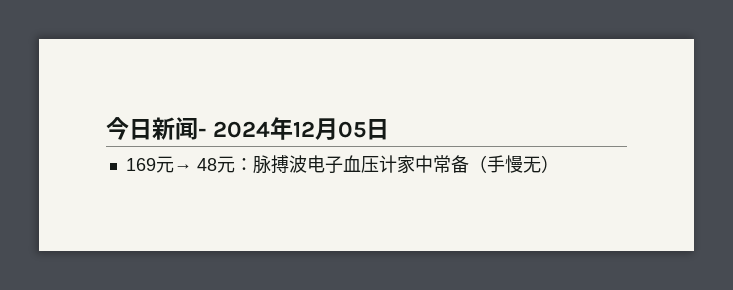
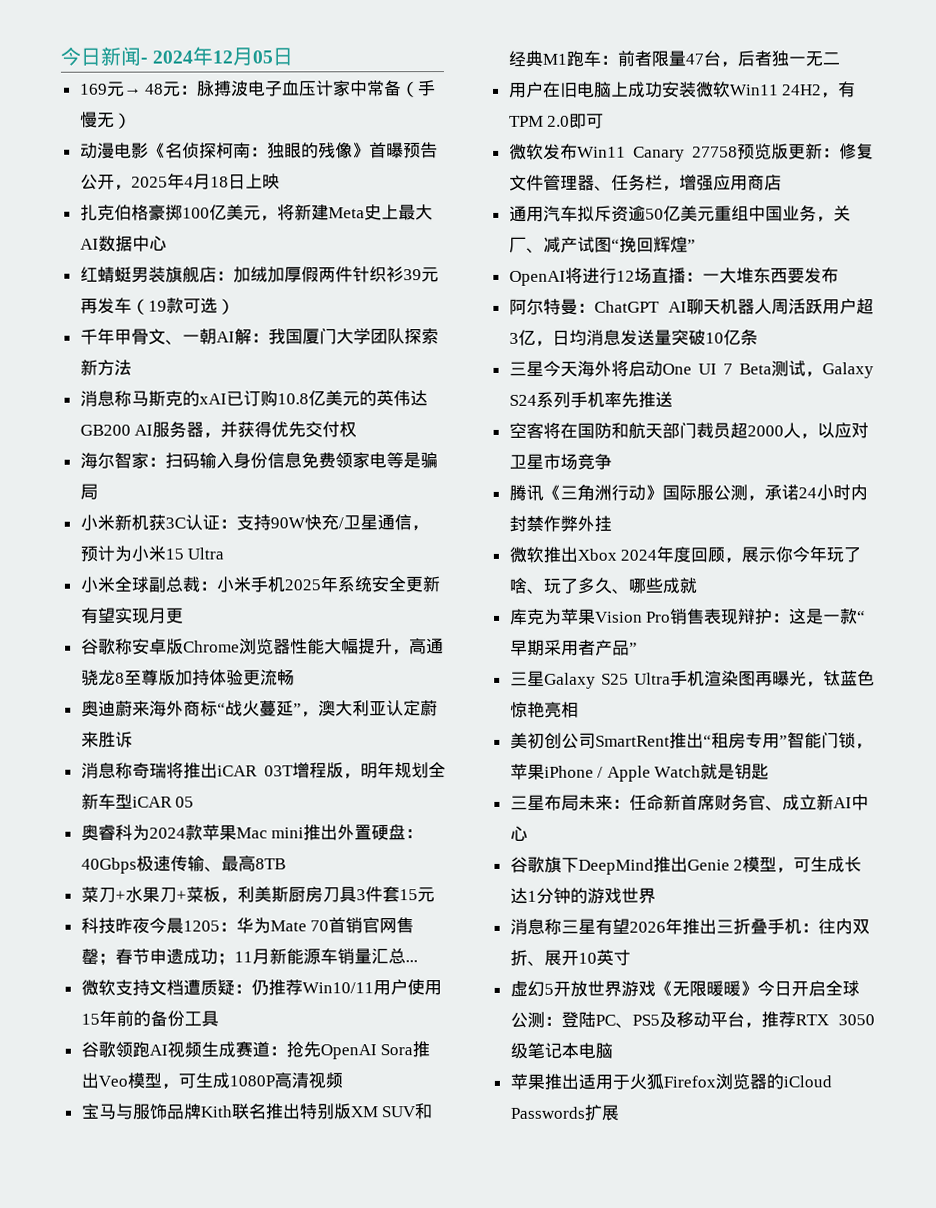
+ 动漫电影《名侦探柯南：独眼的残像》首曝预告公开，2025年4月18日上映
+ 扎克伯格豪掷100亿美元，将新建Meta史上最大AI数据中心
+ 红蜻蜓男装旗舰店：加绒加厚假两件针织衫39元再发车（19款可选）
+ 千年甲骨文、一朝AI解：我国厦门大学团队探索新方法
+ 消息称马斯克的xAI已订购10.8亿美元的英伟达GB200 AI服务器，并获得优先交付权
+ 海尔智家：扫码输入身份信息免费领家电等是骗局
+ 小米新机获3C认证：支持90W快充/卫星通信，预计为小米15 Ultra
+ 小米全球副总裁：小米手机2025年系统安全更新有望实现月更
+ 谷歌称安卓版Chrome浏览器性能大幅提升，高通骁龙8至尊版加持体验更流畅
+ 奥迪蔚来海外商标“战火蔓延”，澳大利亚认定蔚来胜诉
+ 消息称奇瑞将推出iCAR 03T增程版，明年规划全新车型iCAR 05
+ 奥睿科为2024款苹果Mac mini推出外置硬盘：40Gbps极速传输、最高8TB
+ 菜刀+水果刀+菜板，利美斯厨房刀具3件套15元
+ 科技昨夜今晨1205：华为Mate 70首销官网售罄；春节申遗成功；11月新能源车销量汇总...
+ 微软支持文档遭质疑：仍推荐Win10/11用户使用15年前的备份工具
+ 谷歌领跑AI视频生成赛道：抢先OpenAI Sora推出Veo模型，可生成1080P高清视频
+ 宝马与服饰品牌Kith联名推出特别版XM SUV和经典M1跑车：前者限量47台，后者独一无二
+ 用户在旧电脑上成功安装微软Win11 24H2，有TPM 2.0即可
+ 微软发布Win11 Canary 27758预览版更新：修复文件管理器、任务栏，增强应用商店
+ 通用汽车拟斥资逾50亿美元重组中国业务，关厂、减产试图“挽回辉煌”
+ OpenAI将进行12场直播：一大堆东西要发布
+ 阿尔特曼：ChatGPT AI聊天机器人周活跃用户超3亿，日均消息发送量突破10亿条
+ 三星今天海外将启动One UI 7 Beta测试，Galaxy S24系列手机率先推送
+ 空客将在国防和航天部门裁员超2000人，以应对卫星市场竞争
+ 腾讯《三角洲行动》国际服公测，承诺24小时内封禁作弊外挂
+ 微软推出Xbox 2024年度回顾，展示你今年玩了啥、玩了多久、哪些成就
+ 库克为苹果Vision Pro销售表现辩护：这是一款“早期采用者产品”
+ 三星Galaxy S25 Ultra手机渲染图再曝光，钛蓝色惊艳亮相
+ 美初创公司SmartRent推出“租房专用”智能门锁，苹果iPhone / Apple Watch就是钥匙
+ 三星布局未来：任命新首席财务官、成立新AI中心
+ 谷歌旗下DeepMind推出Genie 2模型，可生成长达1分钟的游戏世界
+ 消息称三星有望2026年推出三折叠手机：往内双折、展开10英寸
+ 虚幻5开放世界游戏《无限暖暖》今日开启全球公测：登陆PC、PS5及移动平台，推荐RTX 3050级笔记本电脑
+ 苹果推出适用于火狐Firefox浏览器的iCloud Passwords扩展

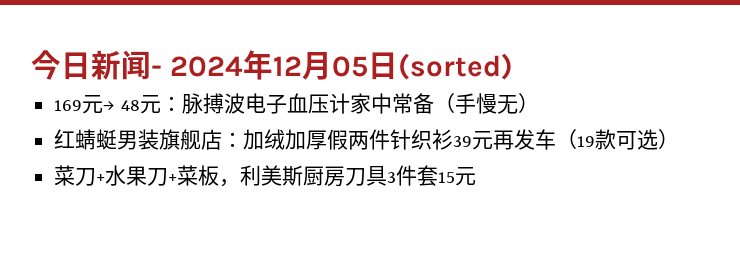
- 今日新闻- 2024年12月05日
+ 今日新闻- 2024年12月05日(sorted)
- 动漫电影《名侦探柯南：独眼的残像》首曝预告公开，2025年4月18日上映
- 扎克伯格豪掷100亿美元，将新建Meta史上最大AI数据中心
- 千年甲骨文、一朝AI解：我国厦门大学团队探索新方法
- 消息称马斯克的xAI已订购10.8亿美元的英伟达GB200 AI服务器，并获得优先交付权
- 海尔智家：扫码输入身份信息免费领家电等是骗局
- 小米新机获3C认证：支持90W快充/卫星通信，预计为小米15 Ultra
- 小米全球副总裁：小米手机2025年系统安全更新有望实现月更
- 谷歌称安卓版Chrome浏览器性能大幅提升，高通骁龙8至尊版加持体验更流畅
- 奥迪蔚来海外商标“战火蔓延”，澳大利亚认定蔚来胜诉
- 消息称奇瑞将推出iCAR 03T增程版，明年规划全新车型iCAR 05
- 奥睿科为2024款苹果Mac mini推出外置硬盘：40Gbps极速传输、最高8TB
- 科技昨夜今晨1205：华为Mate 70首销官网售罄；春节申遗成功；11月新能源车销量汇总...
- 微软支持文档遭质疑：仍推荐Win10/11用户使用15年前的备份工具
- 谷歌领跑AI视频生成赛道：抢先OpenAI Sora推出Veo模型，可生成1080P高清视频
- 宝马与服饰品牌Kith联名推出特别版XM SUV和经典M1跑车：前者限量47台，后者独一无二
- 用户在旧电脑上成功安装微软Win11 24H2，有TPM 2.0即可
- 微软发布Win11 Canary 27758预览版更新：修复文件管理器、任务栏，增强应用商店
- 通用汽车拟斥资逾50亿美元重组中国业务，关厂、减产试图“挽回辉煌”
- OpenAI将进行12场直播：一大堆东西要发布
- 阿尔特曼：ChatGPT AI聊天机器人周活跃用户超3亿，日均消息发送量突破10亿条
- 三星今天海外将启动One UI 7 Beta测试，Galaxy S24系列手机率先推送
- 空客将在国防和航天部门裁员超2000人，以应对卫星市场竞争
- 腾讯《三角洲行动》国际服公测，承诺24小时内封禁作弊外挂
- 微软推出Xbox 2024年度回顾，展示你今年玩了啥、玩了多久、哪些成就
- 库克为苹果Vision Pro销售表现辩护：这是一款“早期采用者产品”
- 三星Galaxy S25 Ultra手机渲染图再曝光，钛蓝色惊艳亮相
- 美初创公司SmartRent推出“租房专用”智能门锁，苹果iPhone / Apple Watch就是钥匙
- 三星布局未来：任命新首席财务官、成立新AI中心
- 谷歌旗下DeepMind推出Genie 2模型，可生成长达1分钟的游戏世界
- 消息称三星有望2026年推出三折叠手机：往内双折、展开10英寸
- 虚幻5开放世界游戏《无限暖暖》今日开启全球公测：登陆PC、PS5及移动平台，推荐RTX 3050级笔记本电脑
- 苹果推出适用于火狐Firefox浏览器的iCloud Passwords扩展

